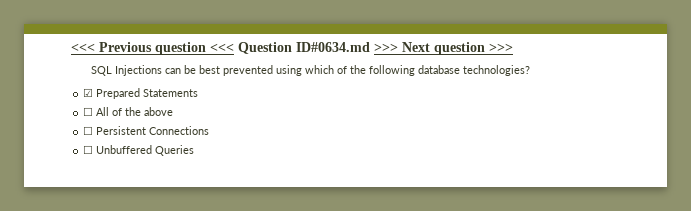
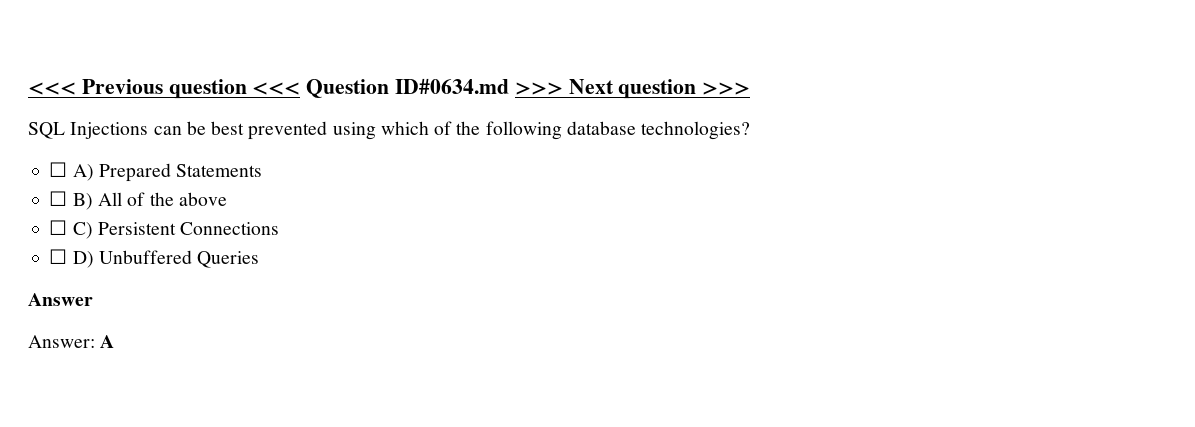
- ☑ Prepared Statements
+ ☐ A) Prepared Statements
- ☐ All of the above
+ ☐ B) All of the above
- ☐ Persistent Connections
+ ☐ C) Persistent Connections
- ☐ Unbuffered Queries
+ ☐ D) Unbuffered Queries
+ Answer
+ Answer: A

